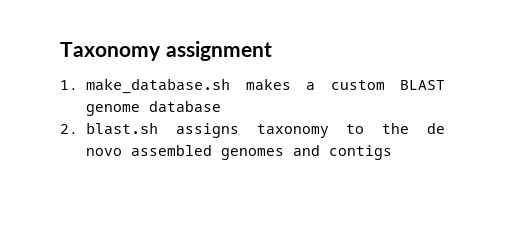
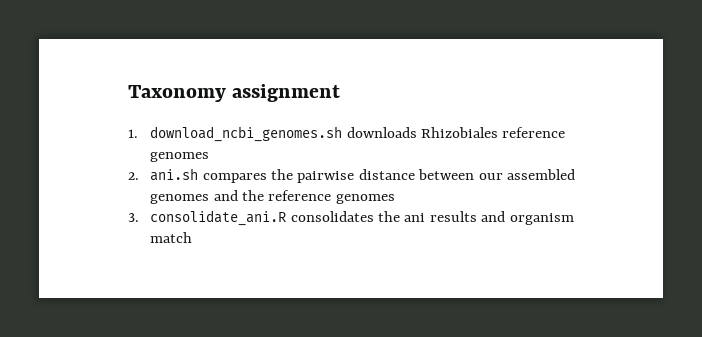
- 1. make_database.sh makes a custom BLAST genome database
- 2. blast.sh assigns taxonomy to the de novo assembled genomes and contigs
+ 1. download_ncbi_genomes.sh downloads Rhizobiales reference genomes
+ 2. ani.sh compares the pairwise distance between our assembled genomes and the reference genomes
+ 3. consolidate_ani.R consolidates the ani results and organism match

